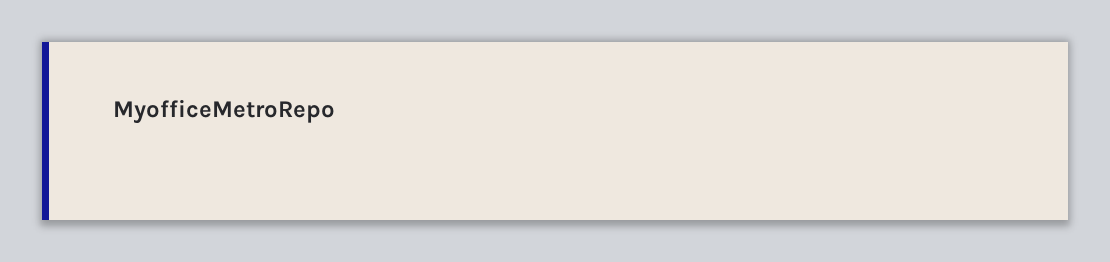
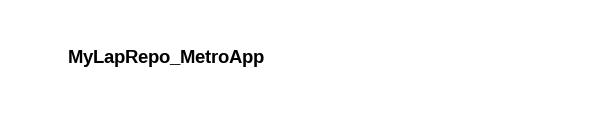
- MyofficeMetroRepo
+ MyLapRepo_MetroApp

